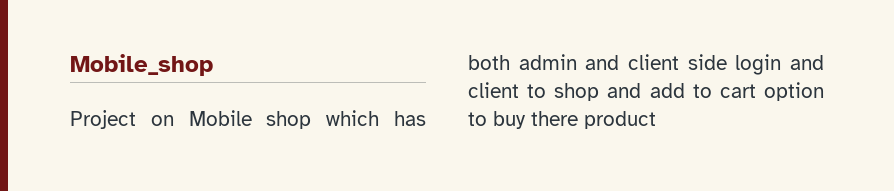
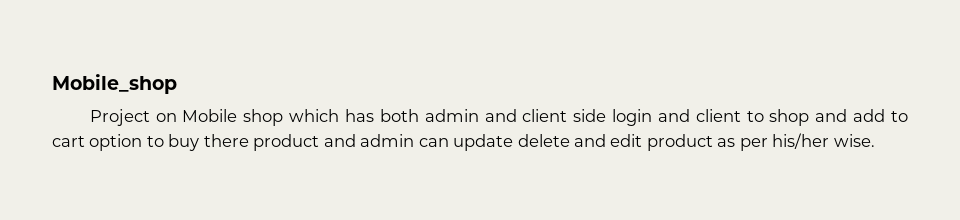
- Project on Mobile shop which has both admin and client side login and client to shop and add to cart option to buy there product
+ Project on Mobile shop which has both admin and client side login and client to shop and add to cart option to buy there product and admin can update delete and edit product as per his/her wise.

